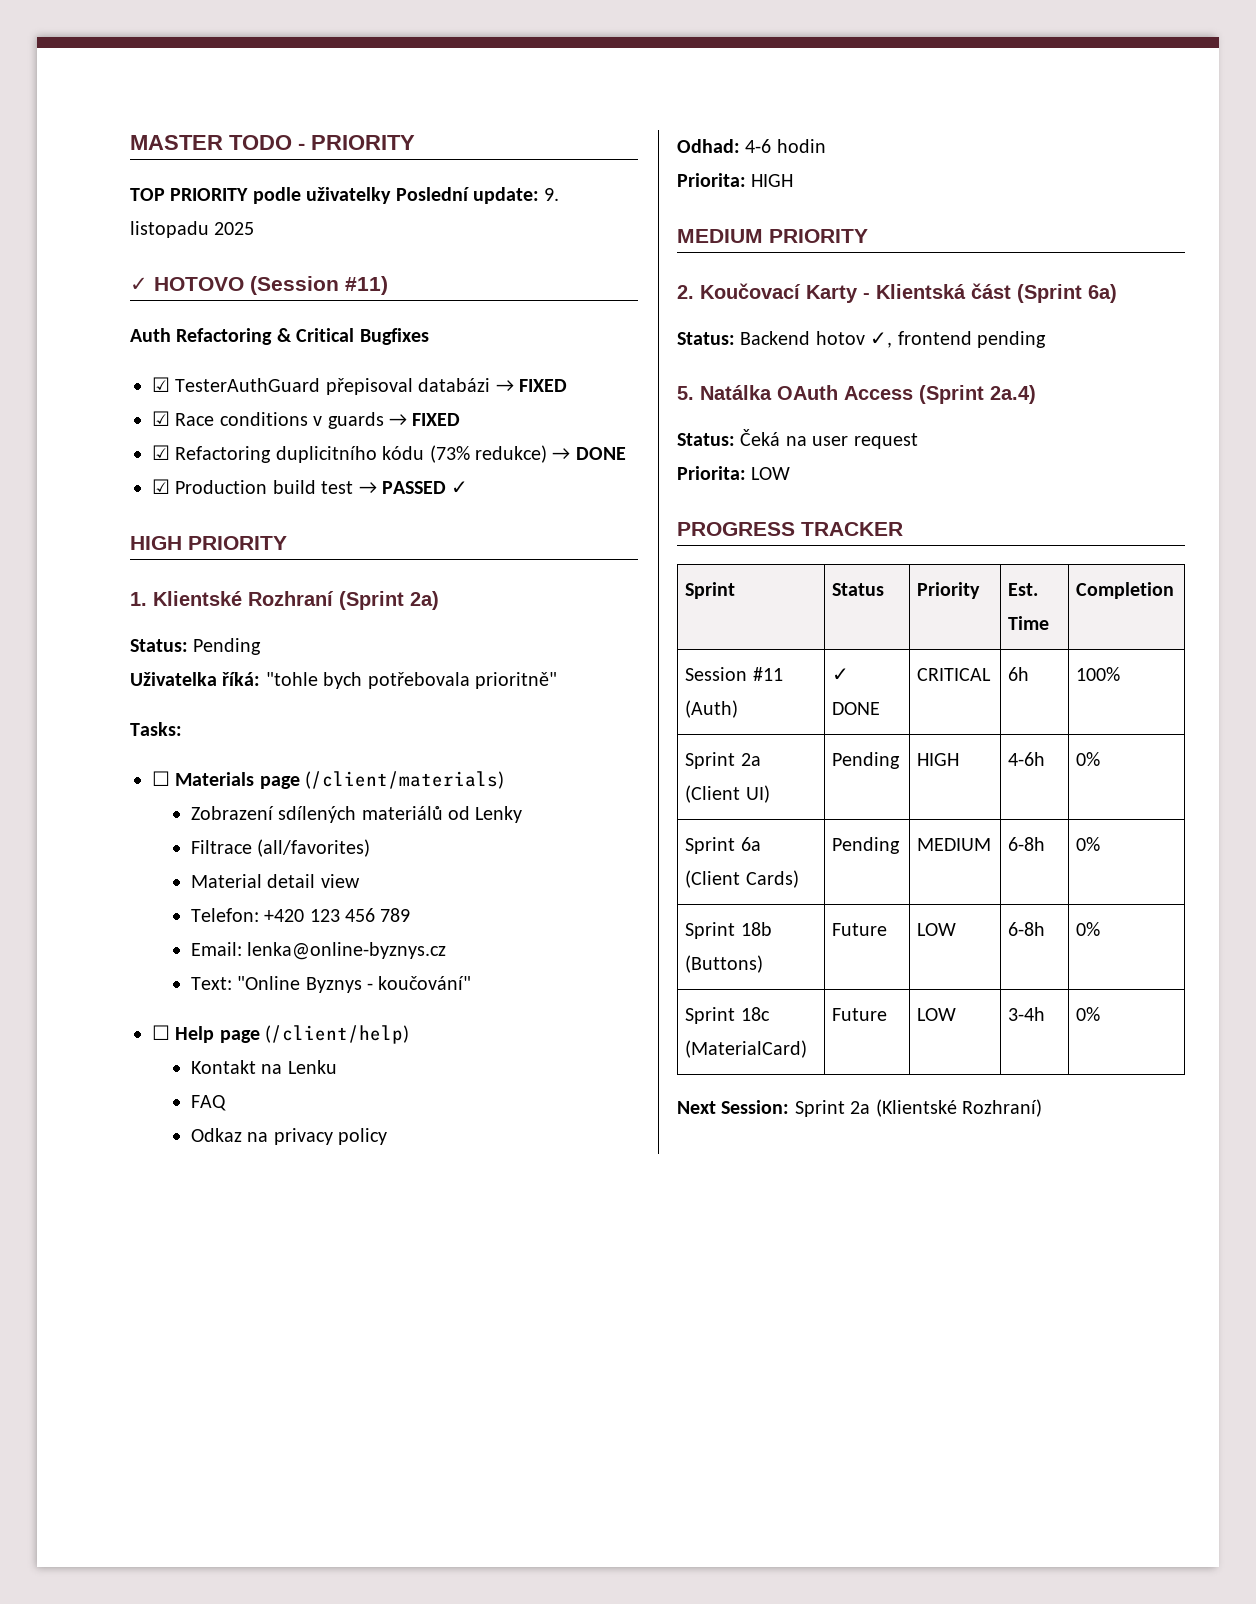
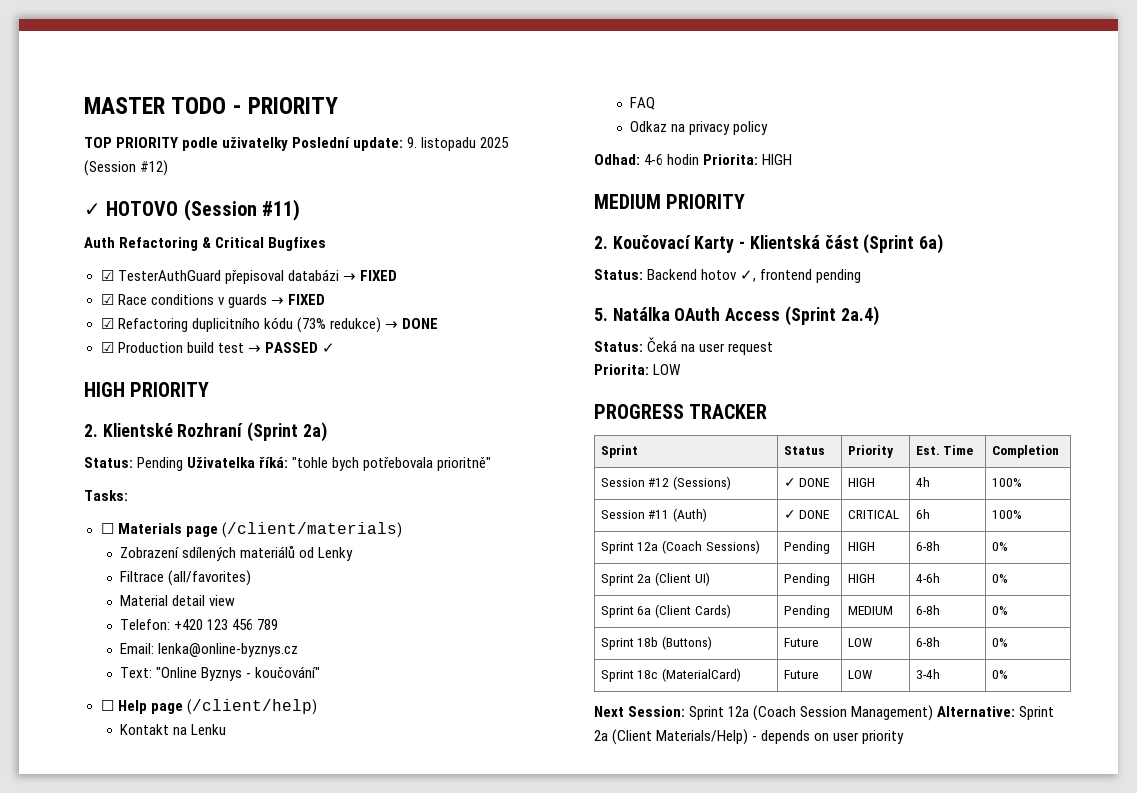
- TOP PRIORITY podle uživatelky Poslední update: 9. listopadu 2025
+ TOP PRIORITY podle uživatelky Poslední update: 9. listopadu 2025 (Session #12)
- 1. Klientské Rozhraní (Sprint 2a)
+ 2. Klientské Rozhraní (Sprint 2a)
- Status: Pending
- Uživatelka říká: "tohle bych potřebovala prioritně"
+ Status: Pending Uživatelka říká: "tohle bych potřebovala prioritně"
- Odhad: 4-6 hodin
- Priorita: HIGH
+ Odhad: 4-6 hodin Priorita: HIGH
+ Session #12 (Sessions) | ✓ DONE | HIGH | 4h | 100%
+ Sprint 12a (Coach Sessions) | Pending | HIGH | 6-8h | 0%
- Next Session: Sprint 2a (Klientské Rozhraní)
+ Next Session: Sprint 12a (Coach Session Management) Alternative: Sprint 2a (Client Materials/Help) - depends on user priority

